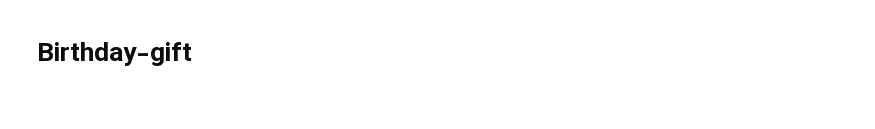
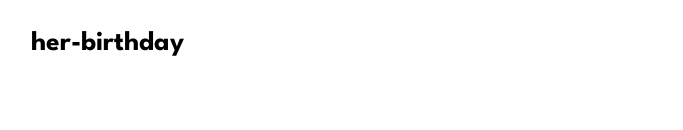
- Birthday-gift
+ her-birthday

